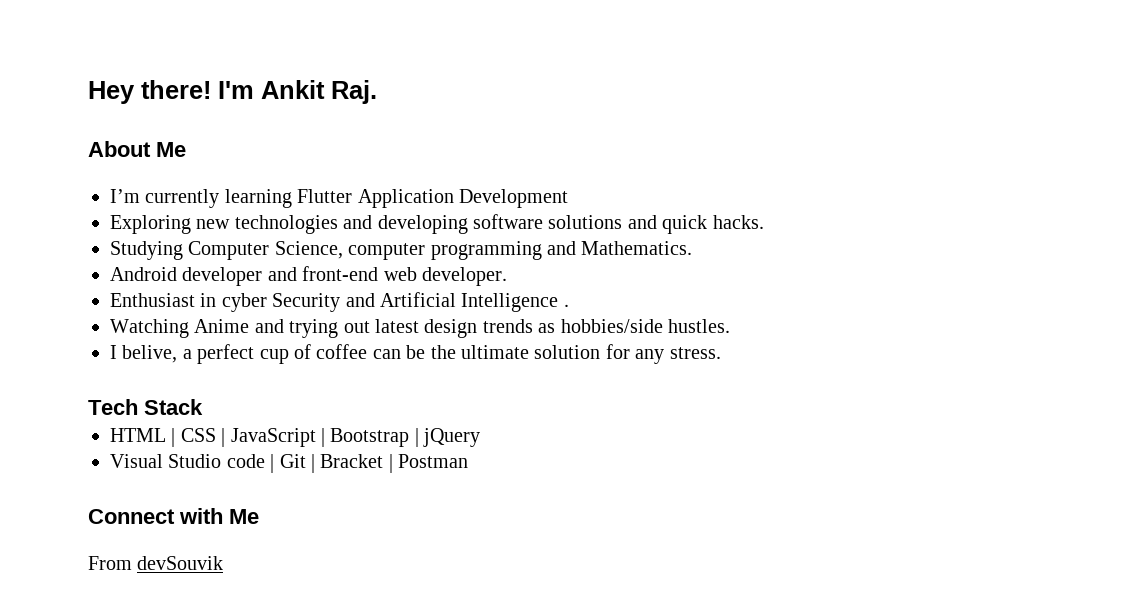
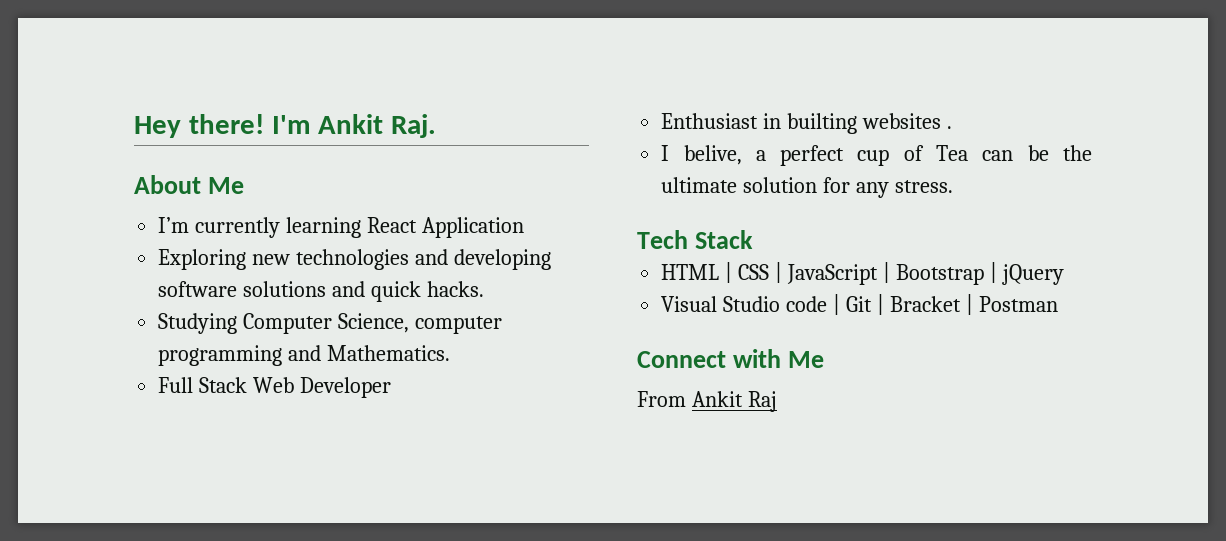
- I’m currently learning Flutter Application Development
+ I’m currently learning React Application
- Android developer and front-end web developer.
- Enthusiast in cyber Security and Artificial Intelligence .
- Watching Anime and trying out latest design trends as hobbies/side hustles.
+ Full Stack Web Developer
+ Enthusiast in builting websites .
- I belive, a perfect cup of coffee can be the ultimate solution for any stress.
+ I belive, a perfect cup of Tea can be the ultimate solution for any stress.
- From devSouvik
+ From Ankit Raj

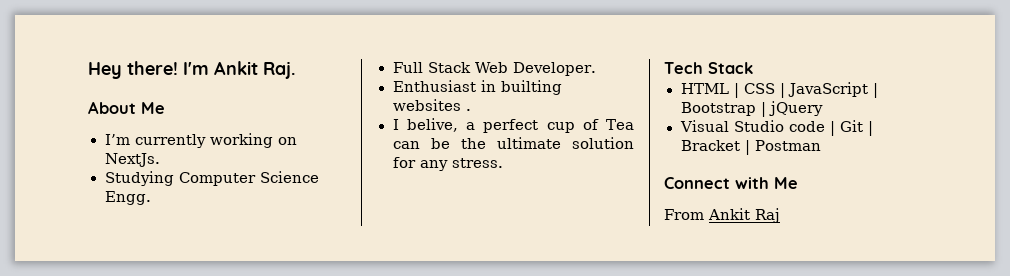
- I’m currently learning React Application
- Exploring new technologies and developing software solutions and quick hacks.
- Studying Computer Science, computer programming and Mathematics.
+ I’m currently working on NextJs.
+ Studying Computer Science Engg.
- Full Stack Web Developer
+ Full Stack Web Developer.

